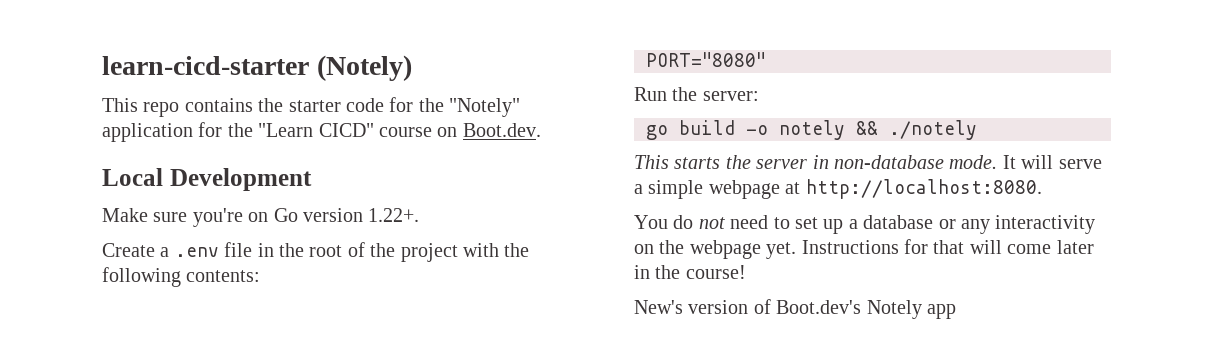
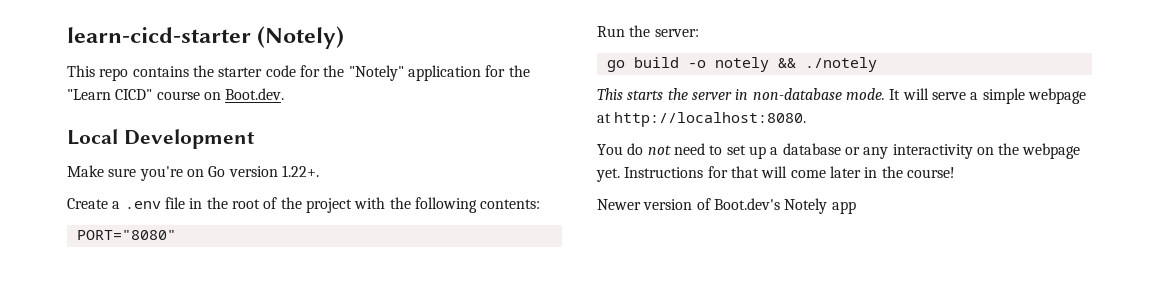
- New's version of Boot.dev's Notely app
+ Newer version of Boot.dev's Notely app

